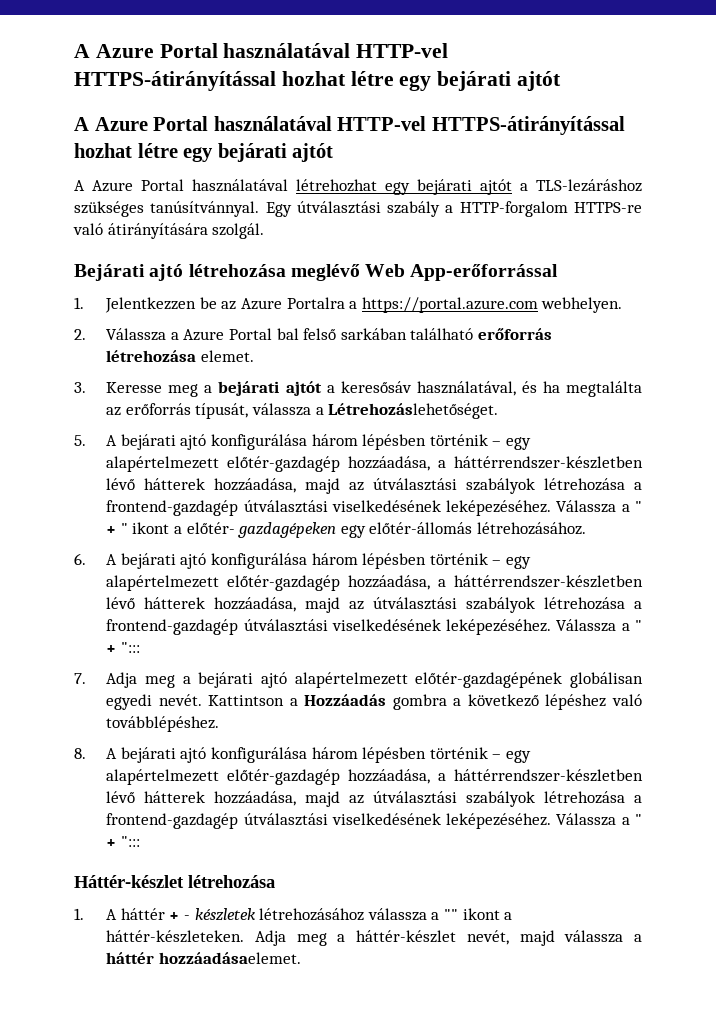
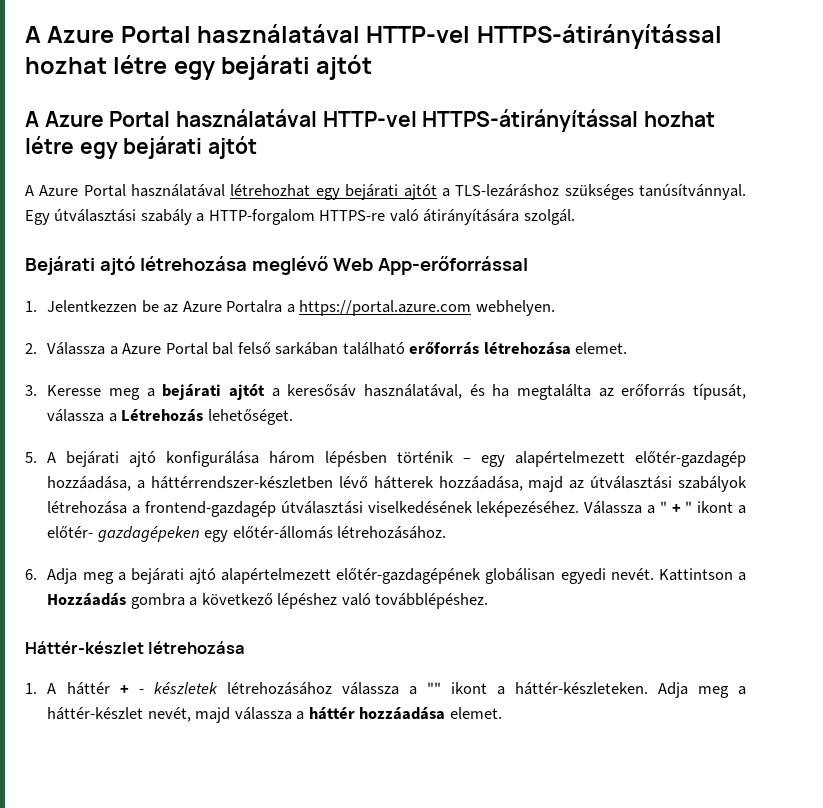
- 3. Keresse meg a bejárati ajtót a keresősáv használatával, és ha megtalálta az erőforrás típusát, válassza a Létrehozáslehetőséget.
+ 3. Keresse meg a bejárati ajtót a keresősáv használatával, és ha megtalálta az erőforrás típusát, válassza a Létrehozás lehetőséget.
- 6. A bejárati ajtó konfigurálása három lépésben történik – egy alapértelmezett előtér-gazdagép hozzáadása, a háttérrendszer-készletben lévő hátterek hozzáadása, majd az útválasztási szabályok létrehozása a frontend-gazdagép útválasztási viselkedésének leképezéséhez. Válassza a " + ":::
- 7. Adja meg a bejárati ajtó alapértelmezett előtér-gazdagépének globálisan egyedi nevét.
+ 6. Adja meg a bejárati ajtó alapértelmezett előtér-gazdagépének globálisan egyedi nevét.
- 8. A bejárati ajtó konfigurálása három lépésben történik – egy alapértelmezett előtér-gazdagép hozzáadása, a háttérrendszer-készletben lévő hátterek hozzáadása, majd az útválasztási szabályok létrehozása a frontend-gazdagép útválasztási viselkedésének leképezéséhez. Válassza a " + ":::
- Adja meg a háttér-készlet nevét, majd válassza a háttér hozzáadásaelemet.
+ Adja meg a háttér-készlet nevét, majd válassza a háttér hozzáadása elemet.

